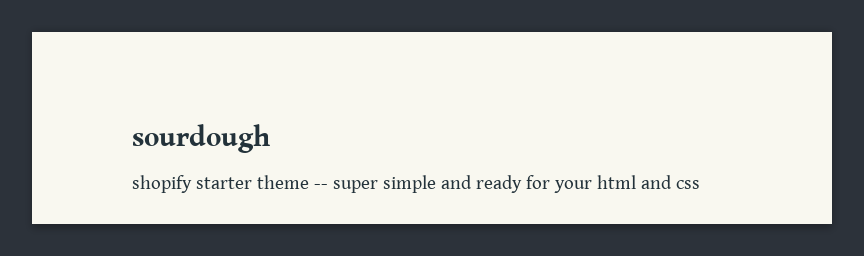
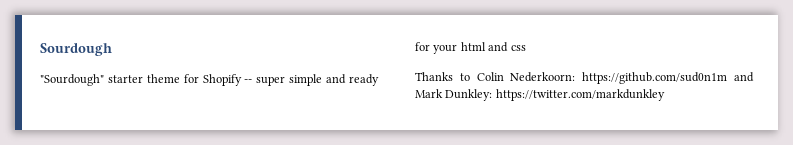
- sourdough
- shopify starter theme -- super simple and ready for your html and css
+ Sourdough
+ "Sourdough" starter theme for Shopify -- super simple and ready for your html and css
+ Thanks to Colin Nederkoorn: https://github.com/sud0n1m and Mark Dunkley: https://twitter.com/markdunkley

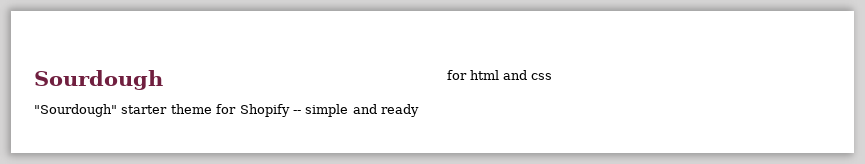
- "Sourdough" starter theme for Shopify -- super simple and ready for your html and css
+ "Sourdough" starter theme for Shopify -- simple and ready for html and css
- Thanks to Colin Nederkoorn: https://github.com/sud0n1m and Mark Dunkley: https://twitter.com/markdunkley

